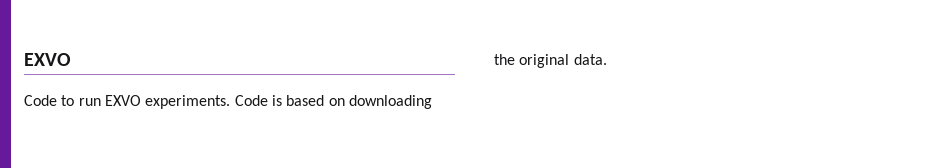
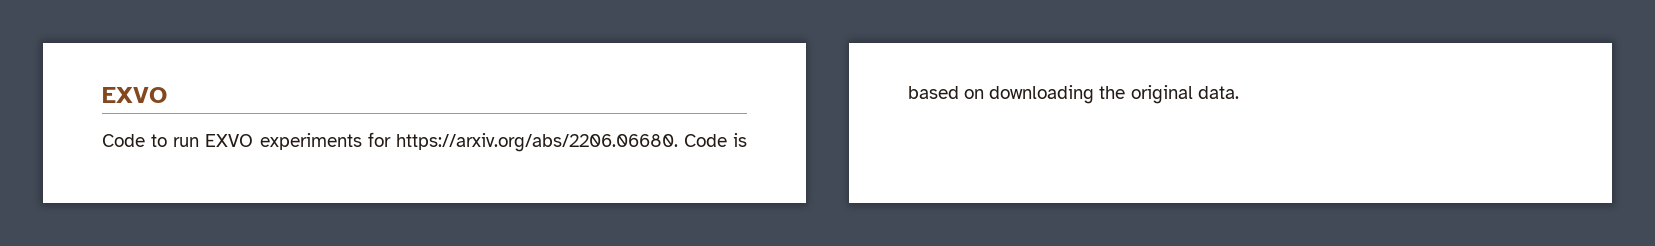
- Code to run EXVO experiments. Code is based on downloading the original data.
+ Code to run EXVO experiments for https://arxiv.org/abs/2206.06680. Code is based on downloading the original data.

